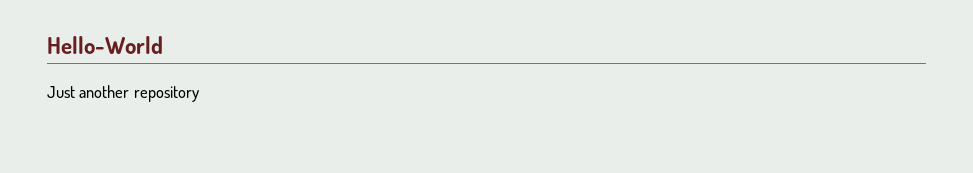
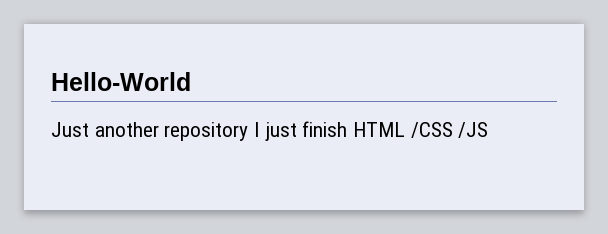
- Just another repository
+ Just another repository I just finish HTML /CSS /JS

